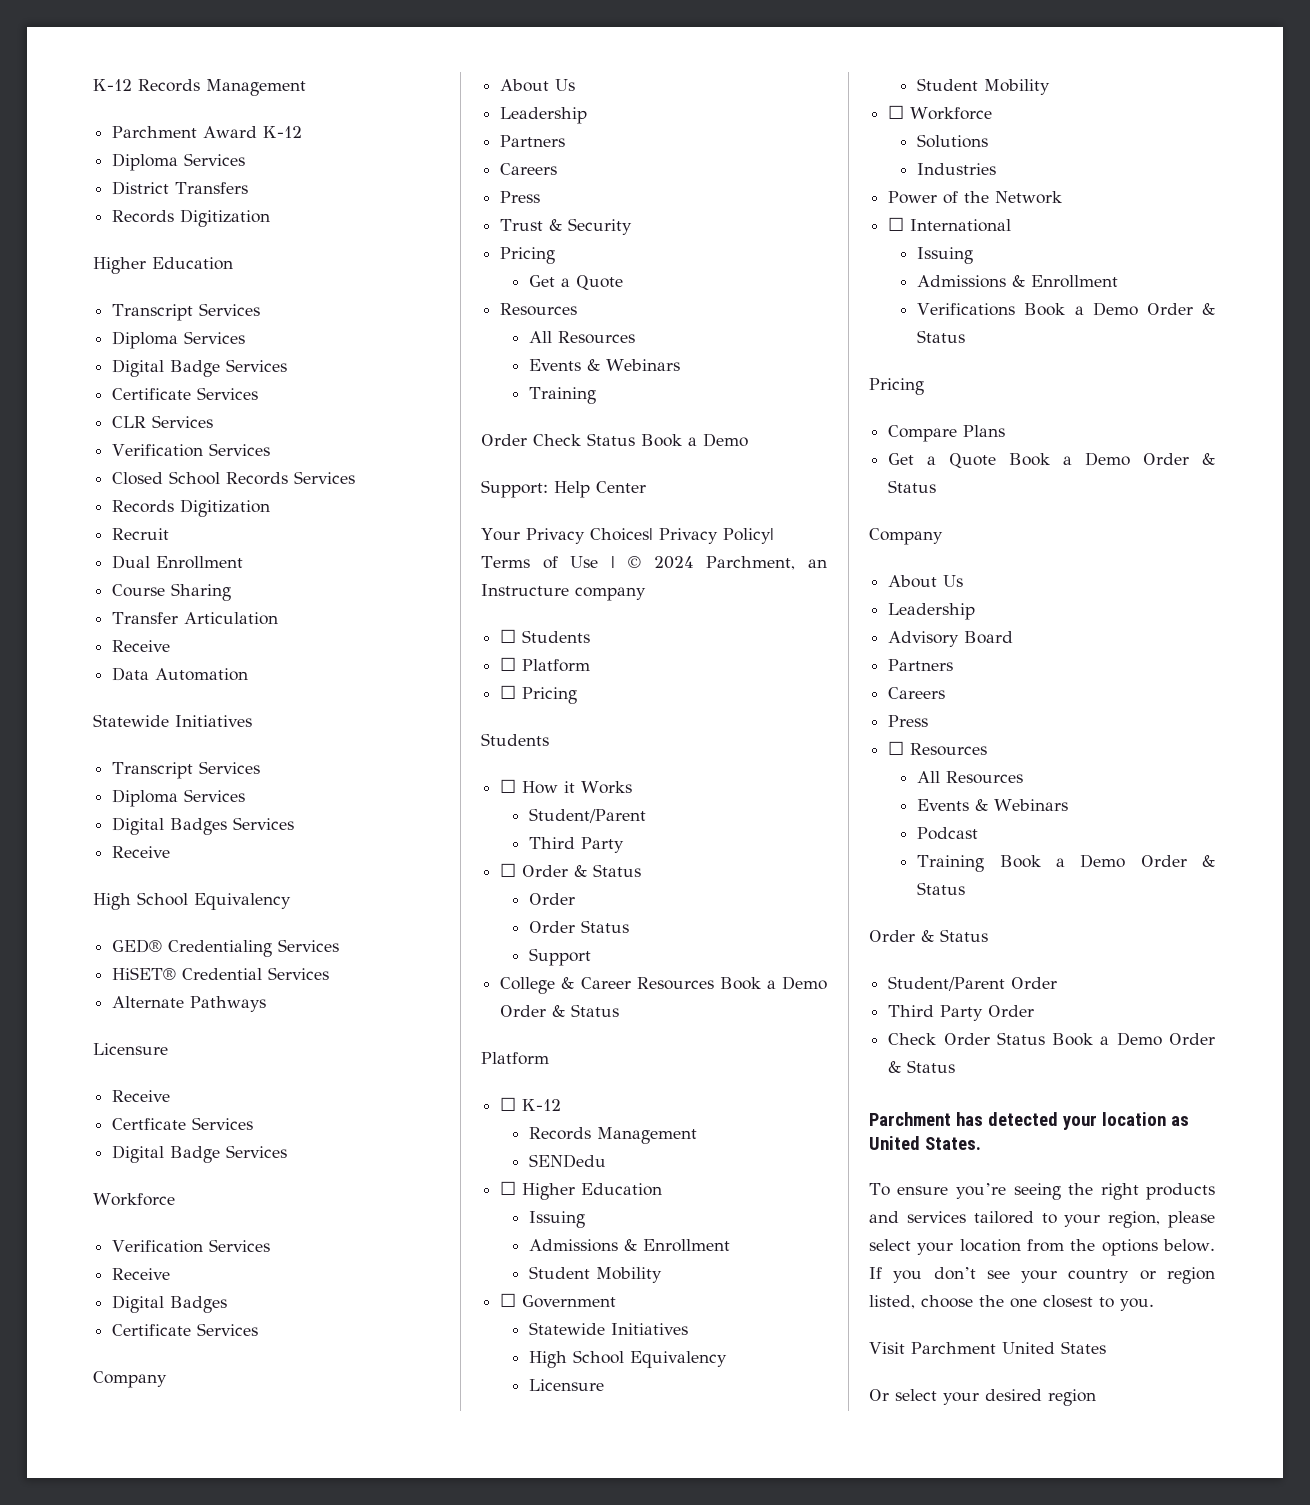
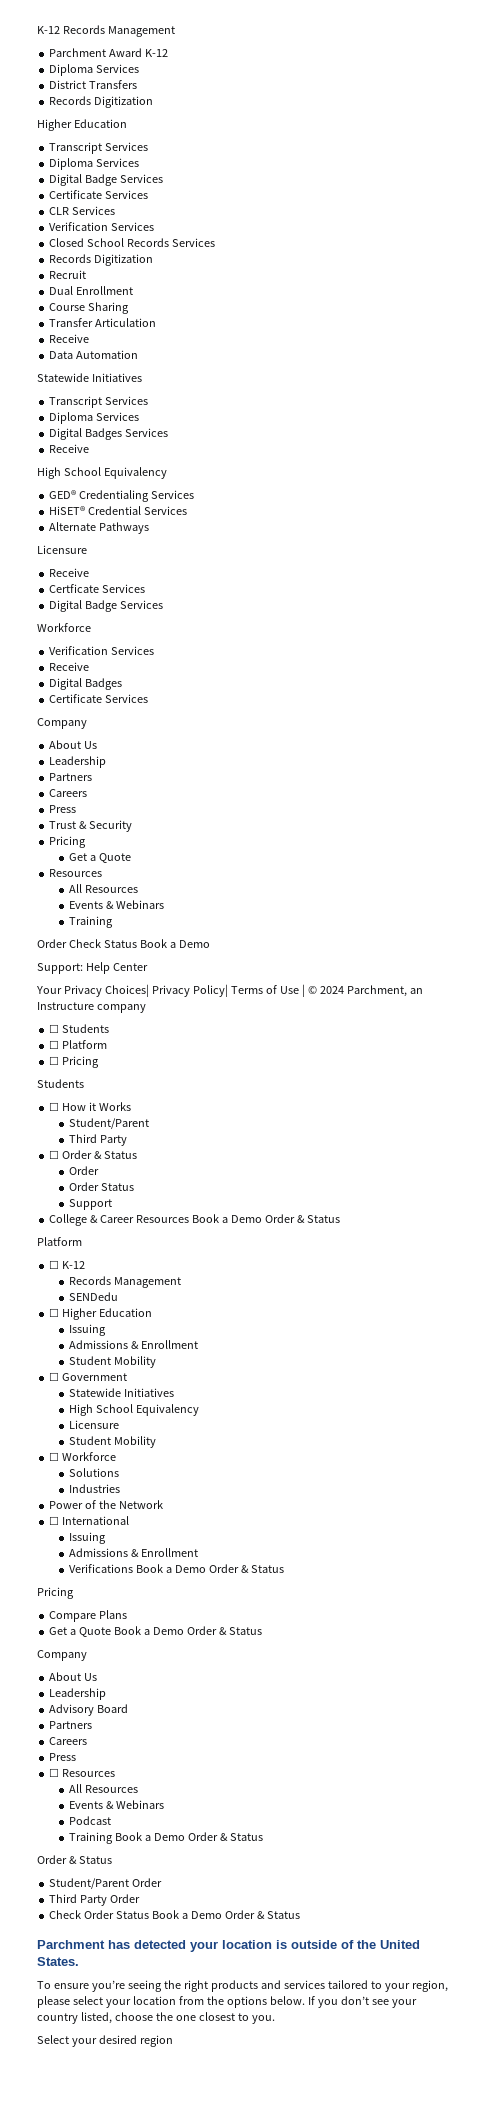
- Parchment has detected your location as United States.
+ Parchment has detected your location is outside of the United States.
- If you don’t see your country or region listed, choose the one closest to you.
+ If you don’t see your country listed, choose the one closest to you.
- Visit Parchment United States
- Or select your desired region
+ Select your desired region

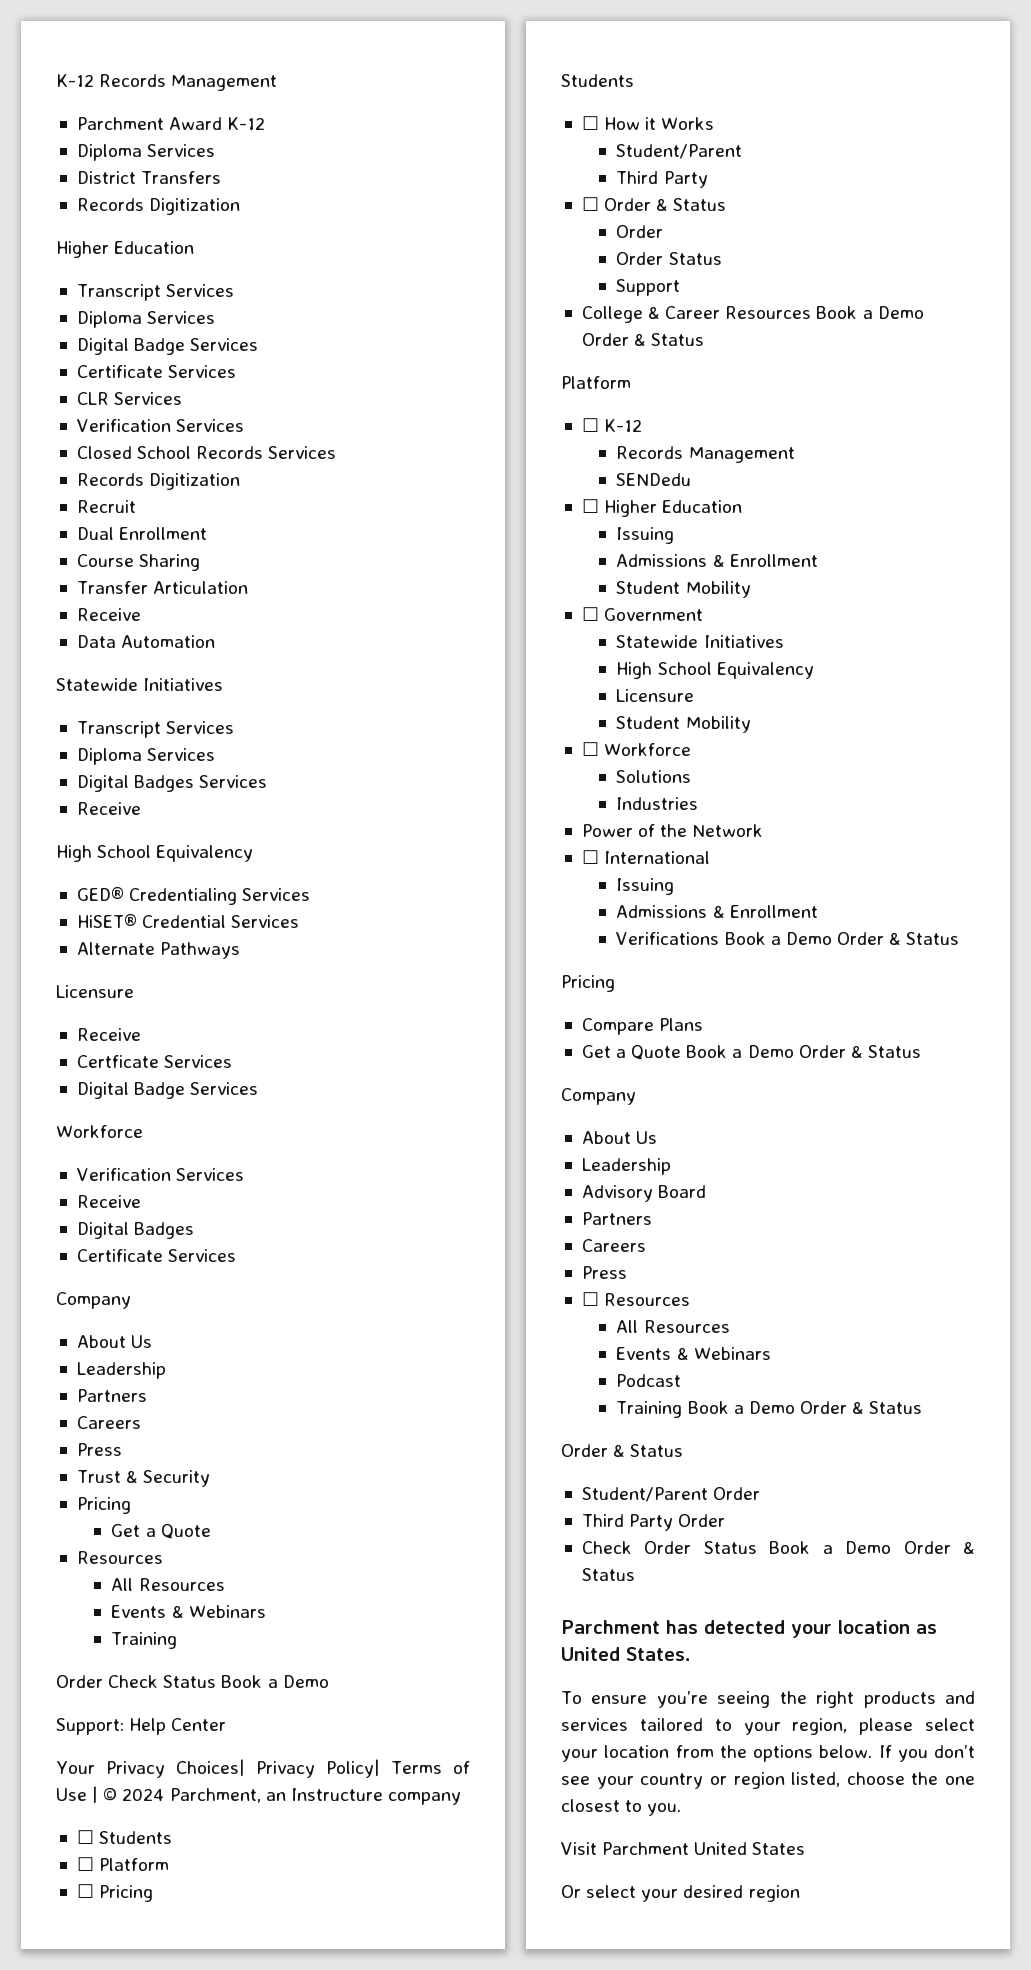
- Parchment has detected your location is outside of the United States.
+ Parchment has detected your location as United States.
- If you don’t see your country listed, choose the one closest to you.
+ If you don’t see your country or region listed, choose the one closest to you.
- Select your desired region
+ Visit Parchment United States
+ Or select your desired region

